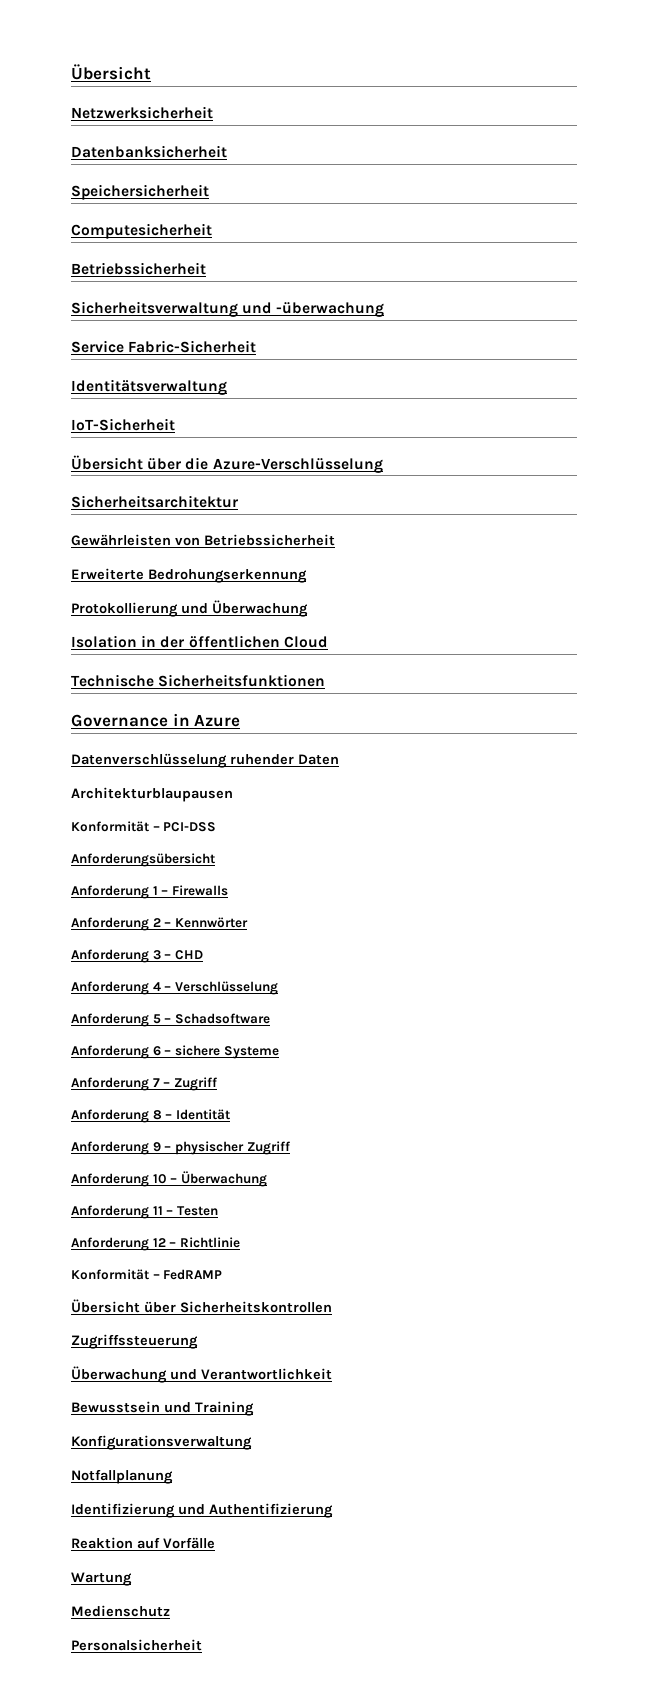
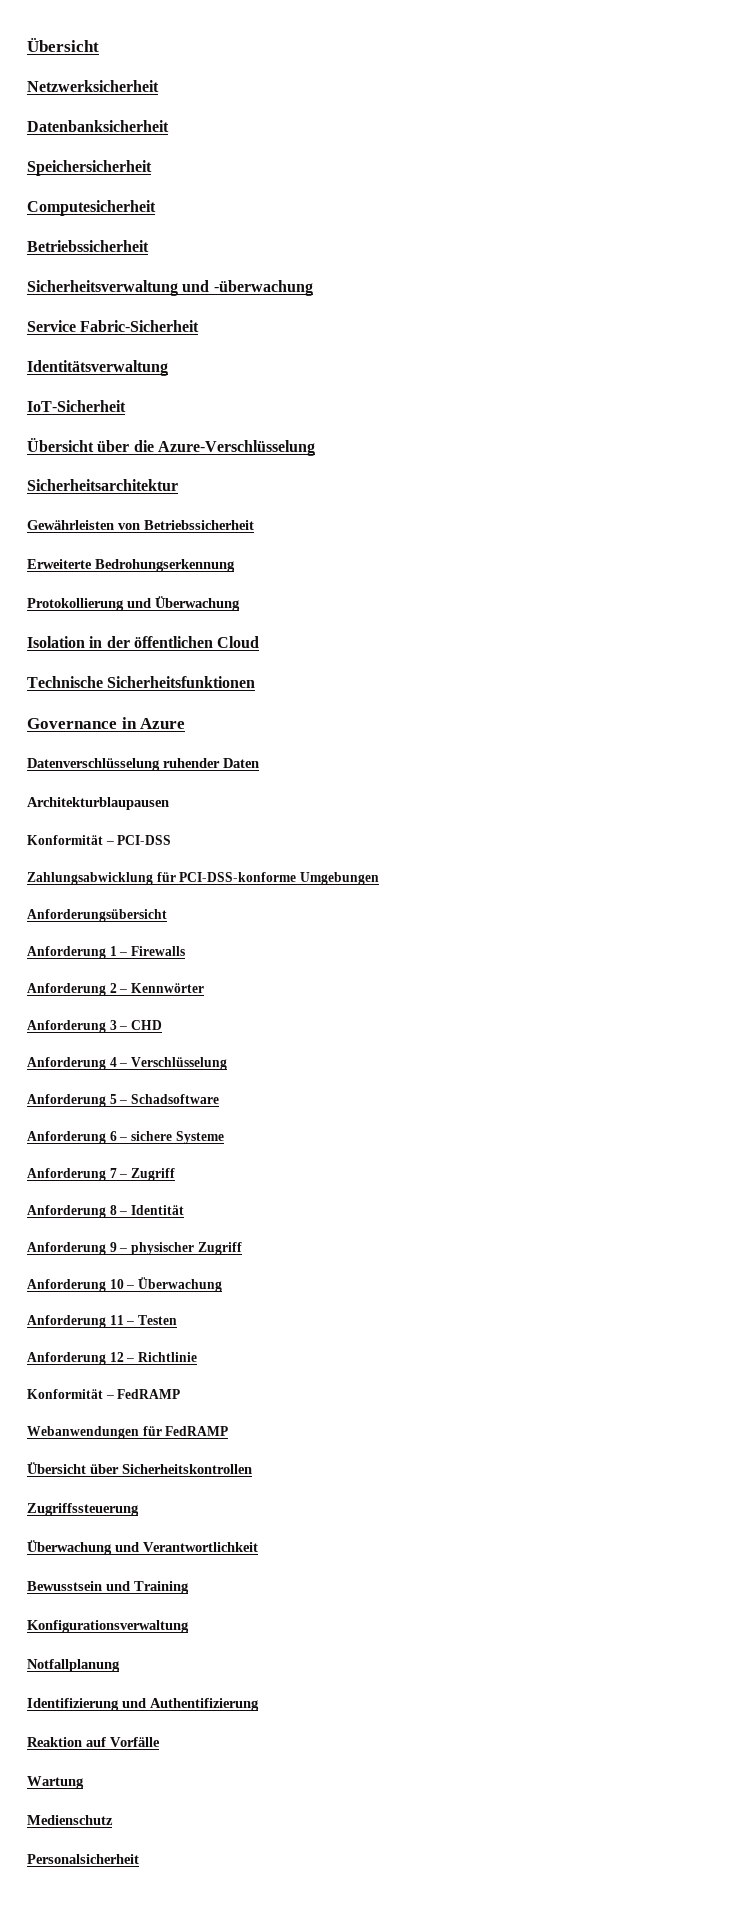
+ Zahlungsabwicklung für PCI-DSS-konforme Umgebungen
+ Webanwendungen für FedRAMP

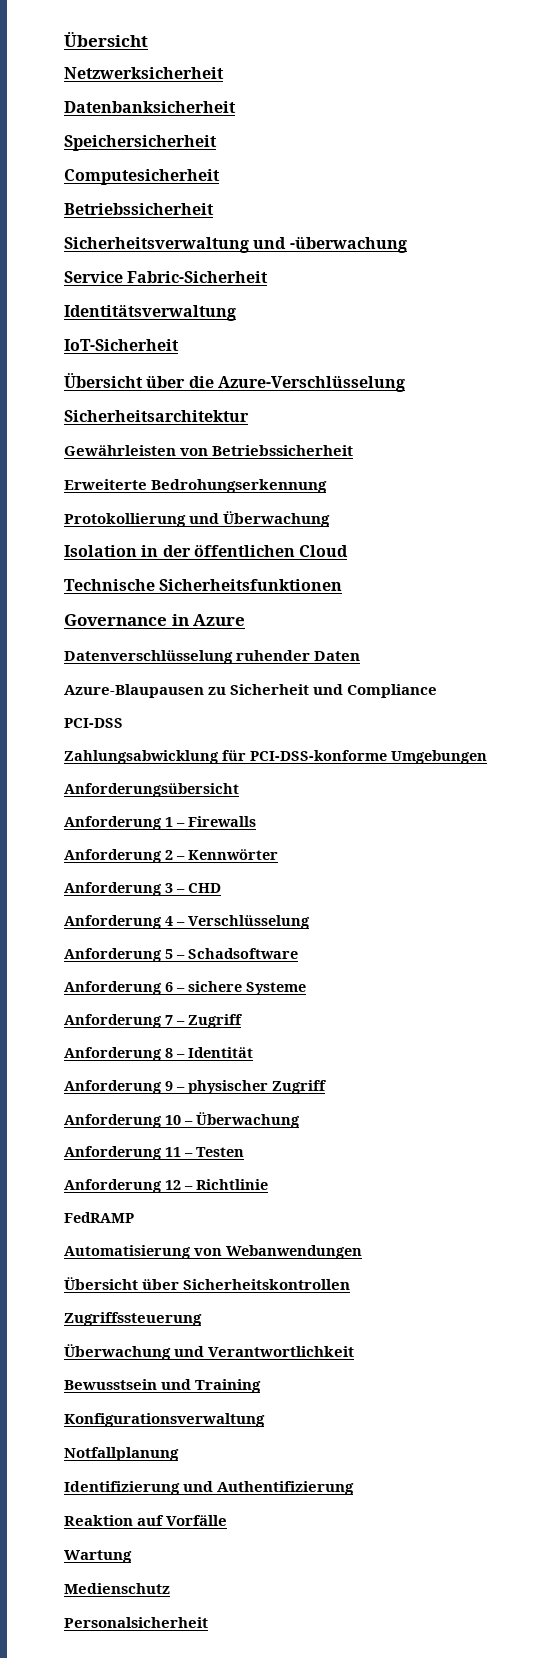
- Architekturblaupausen
- Konformität – PCI-DSS
+ Azure-Blaupausen zu Sicherheit und Compliance
+ PCI-DSS
- Konformität – FedRAMP
- Webanwendungen für FedRAMP
+ FedRAMP
+ Automatisierung von Webanwendungen

